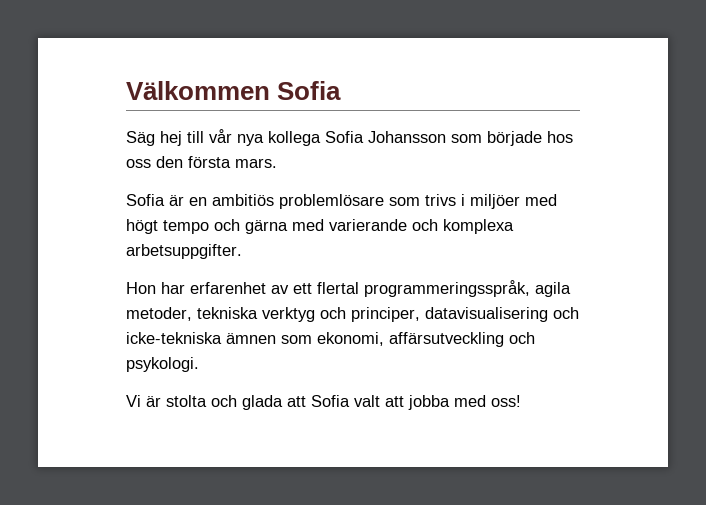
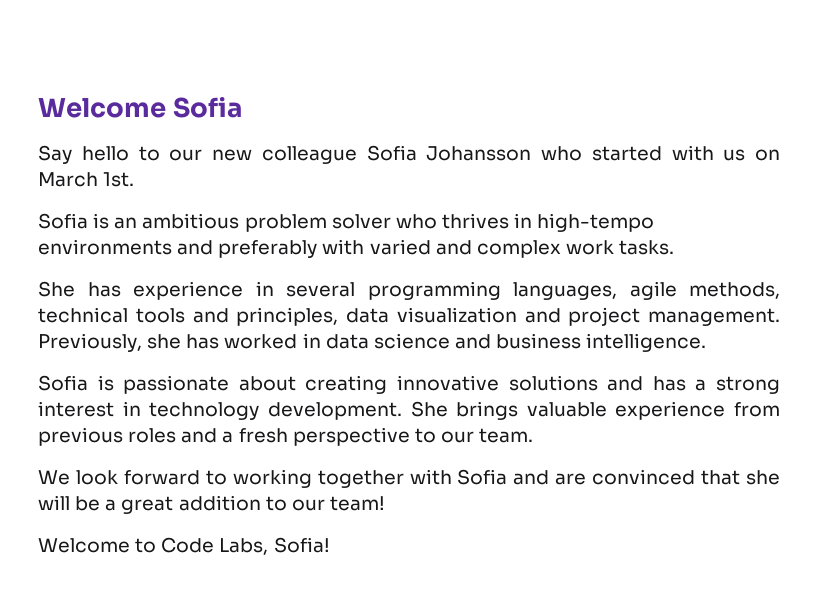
- Välkommen Sofia
+ Welcome Sofia
- Säg hej till vår nya kollega Sofia Johansson som började hos oss den första mars.
- Sofia är en ambitiös problemlösare som trivs i miljöer med högt tempo och gärna med varierande och komplexa arbetsuppgifter.
- Hon har erfarenhet av ett flertal programmeringsspråk, agila metoder, tekniska verktyg och principer, datavisualisering och icke-tekniska ämnen som ekonomi, affärsutveckling och psykologi.
- Vi är stolta och glada att Sofia valt att jobba med oss!
+ Say hello to our new colleague Sofia Johansson who started with us on March 1st.
+ Sofia is an ambitious problem solver who thrives in high-tempo environments and preferably with varied and complex work tasks.
+ She has experience in several programming languages, agile methods, technical tools and principles, data visualization and project management. Previously, she has worked in data science and business intelligence.
+ Sofia is passionate about creating innovative solutions and has a strong interest in technology development. She brings valuable experience from previous roles and a fresh perspective to our team.
+ We look forward to working together with Sofia and are convinced that she will be a great addition to our team!
+ Welcome to Code Labs, Sofia!

